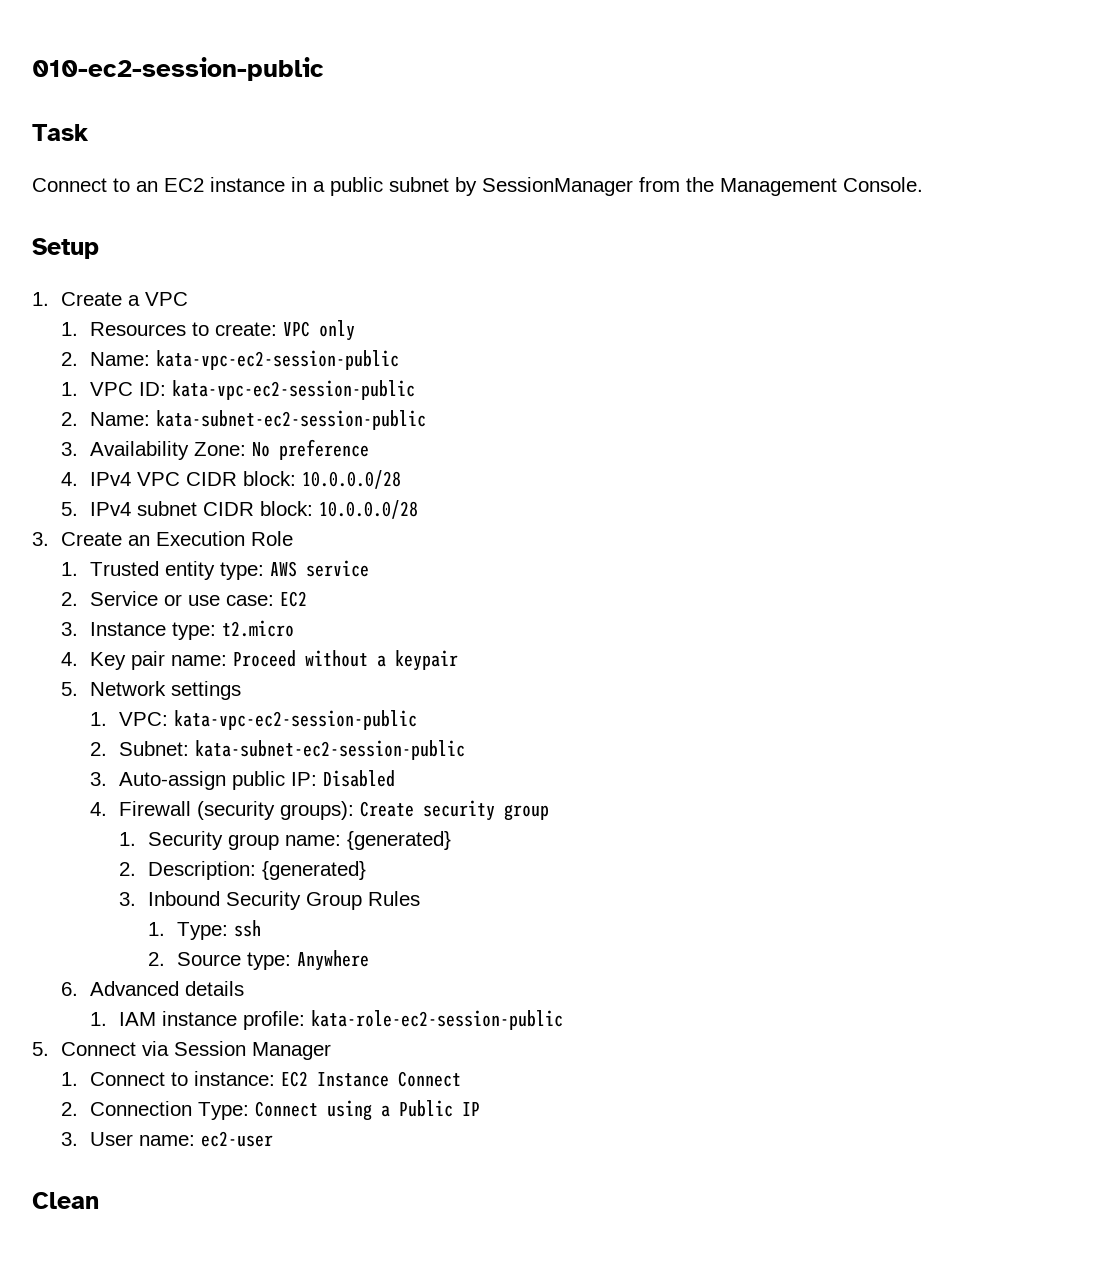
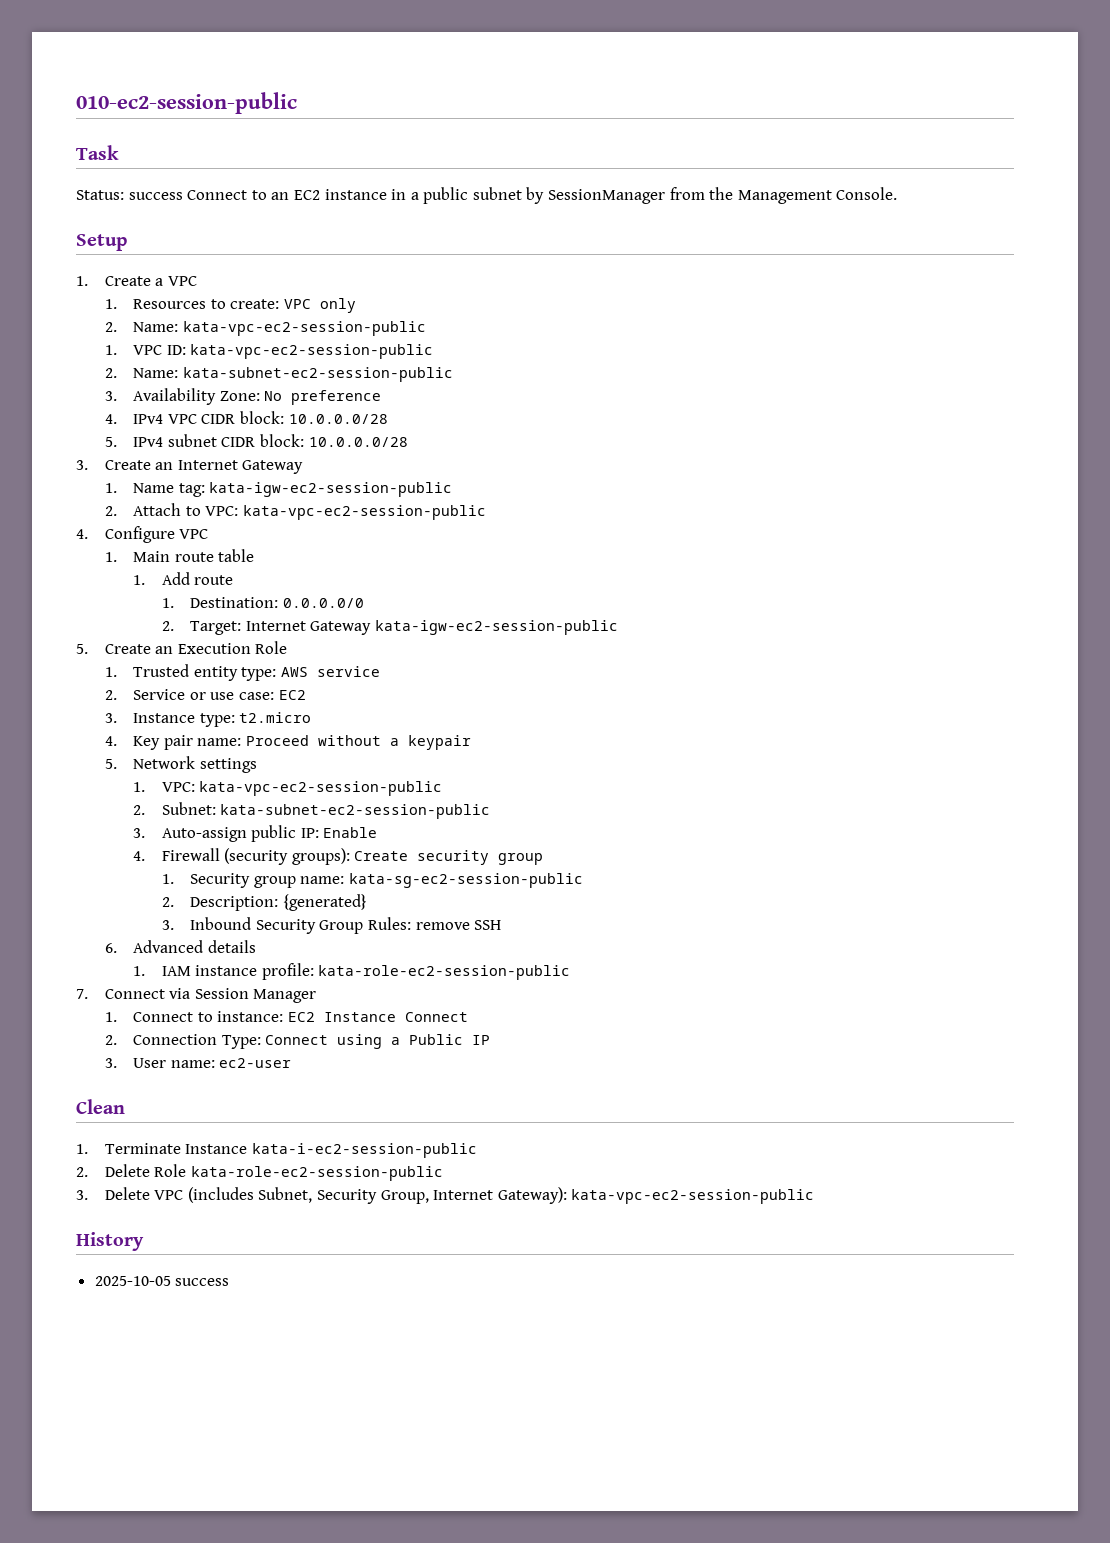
- Connect to an EC2 instance in a public subnet by SessionManager from the Management Console.
+ Status: success Connect to an EC2 instance in a public subnet by SessionManager from the Management Console.
- 3. Create an Execution Role
+ 3. Create an Internet Gateway
+ 1. Name tag: kata-igw-ec2-session-public
+ 2. Attach to VPC: kata-vpc-ec2-session-public
+ 4. Configure VPC
+ 1. Main route table
+ 1. Add route
+ 1. Destination: 0.0.0.0/0
+ 2. Target: Internet Gateway kata-igw-ec2-session-public
+ 5. Create an Execution Role
- 3. Auto-assign public IP: Disabled
+ 3. Auto-assign public IP: Enable
- 1. Security group name: {generated}
+ 1. Security group name: kata-sg-ec2-session-public
- 3. Inbound Security Group Rules
- 1. Type: ssh
- 2. Source type: Anywhere
+ 3. Inbound Security Group Rules: remove SSH
- 5. Connect via Session Manager
+ 7. Connect via Session Manager
+ 1. Terminate Instance kata-i-ec2-session-public
+ 2. Delete Role kata-role-ec2-session-public
+ 3. Delete VPC (includes Subnet, Security Group, Internet Gateway): kata-vpc-ec2-session-public
+ History
+ 2025-10-05 success

